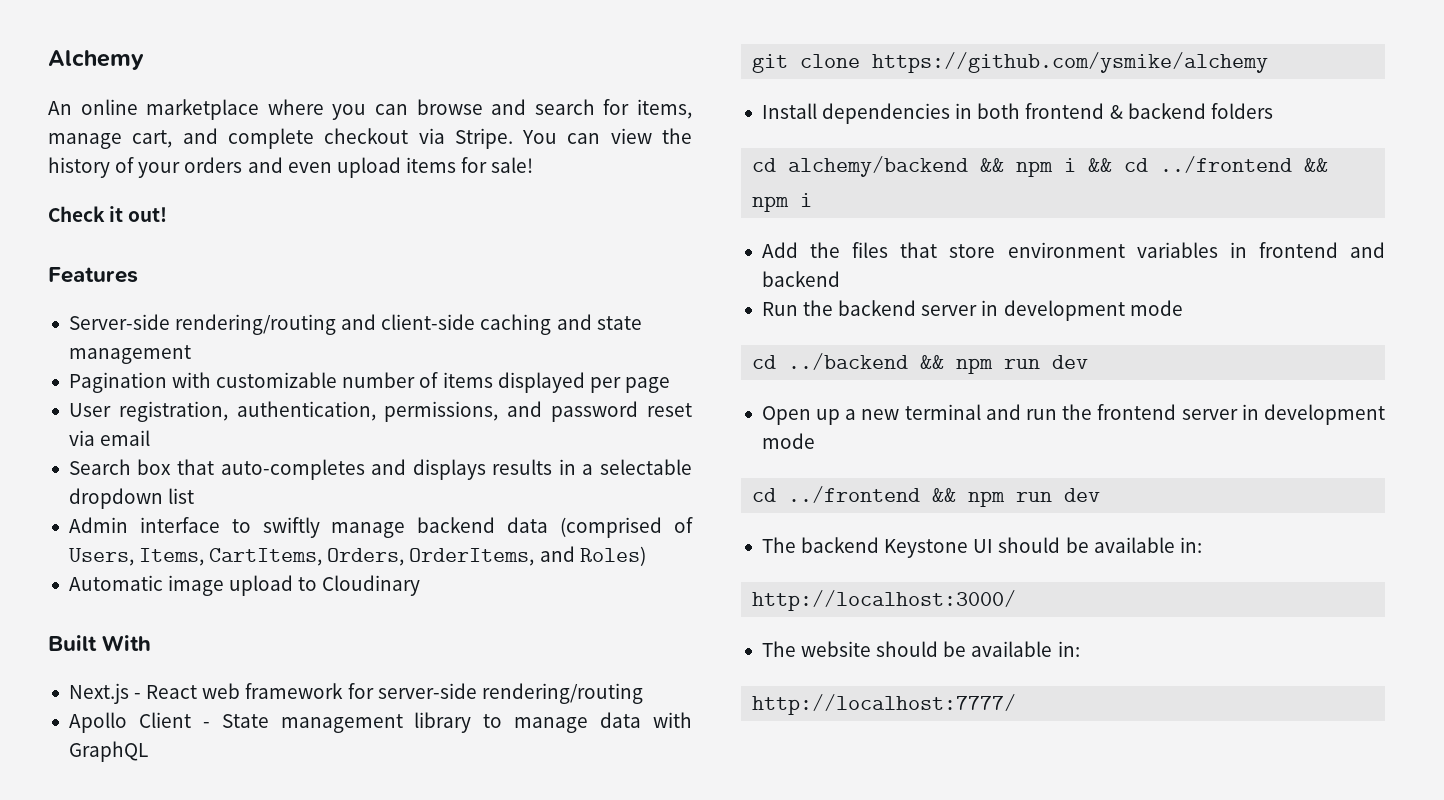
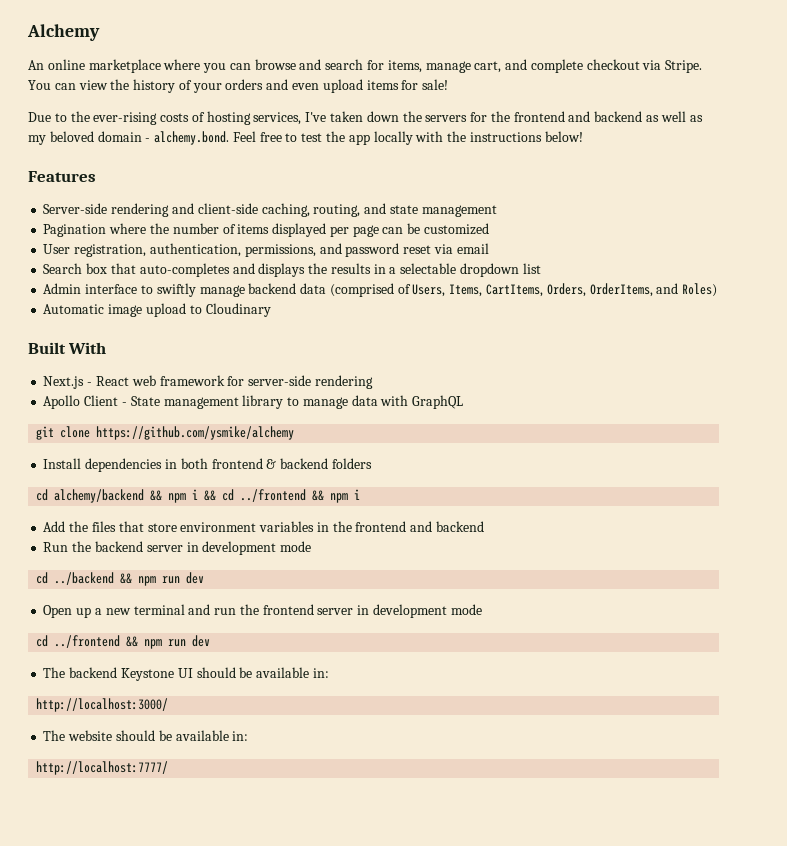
- Check it out!
+ Due to the ever-rising costs of hosting services, I've taken down the servers for the frontend and backend as well as my beloved domain - alchemy.bond. Feel free to test the app locally with the instructions below!
- Server-side rendering/routing and client-side caching and state management
+ Server-side rendering and client-side caching, routing, and state management
- Pagination with customizable number of items displayed per page
+ Pagination where the number of items displayed per page can be customized
- Search box that auto-completes and displays results in a selectable dropdown list
+ Search box that auto-completes and displays the results in a selectable dropdown list
- Next.js - React web framework for server-side rendering/routing
+ Next.js - React web framework for server-side rendering
- Add the files that store environment variables in frontend and backend
+ Add the files that store environment variables in the frontend and backend

